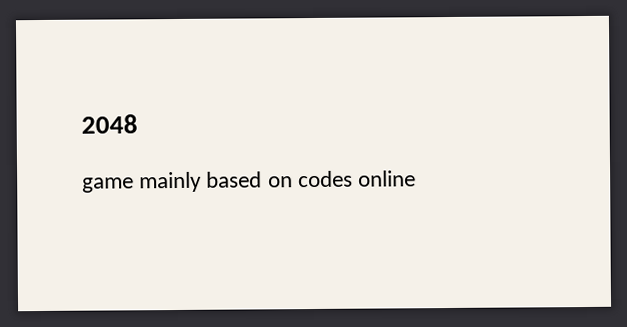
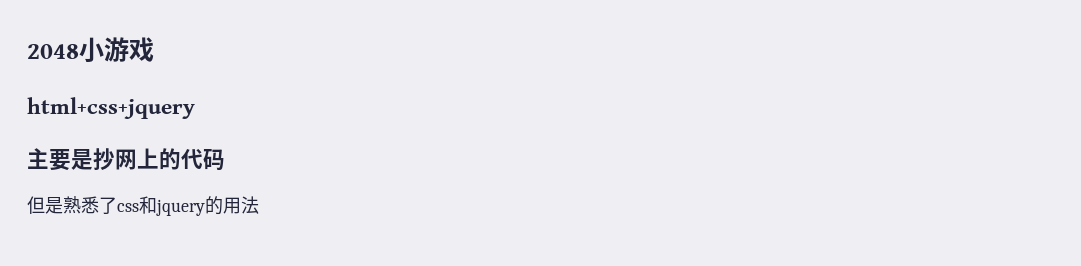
- 2048
- game mainly based on codes online
+ 2048小游戏
+ html+css+jquery
+ 主要是抄网上的代码
+ 但是熟悉了css和jquery的用法

